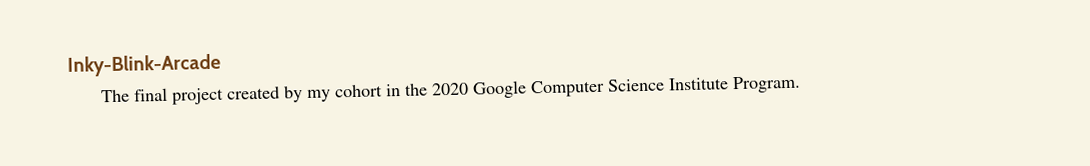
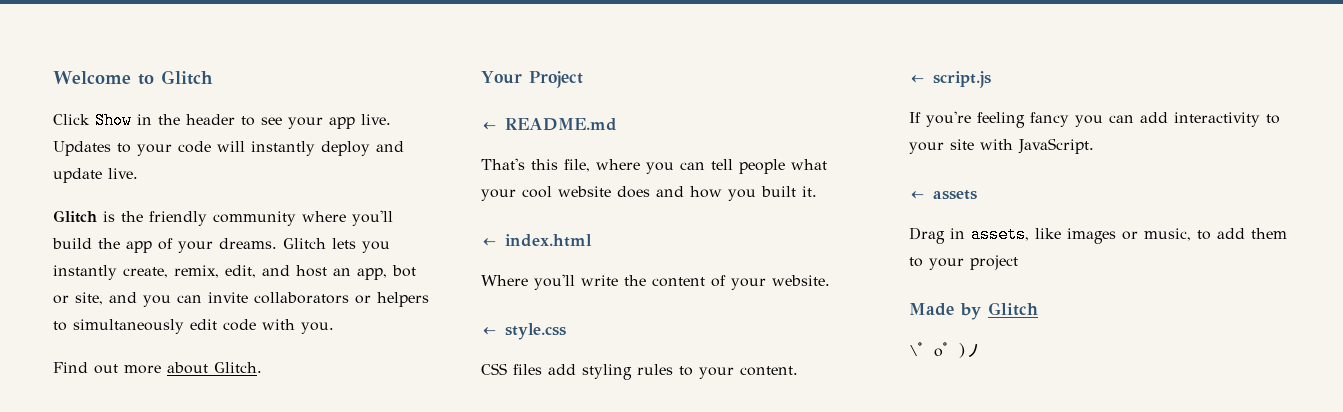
- Inky-Blink-Arcade
- The final project created by my cohort in the 2020 Google Computer Science Institute Program.
+ Welcome to Glitch
+ Click Show in the header to see your app live. Updates to your code will instantly deploy and update live.
+ Glitch is the friendly community where you'll build the app of your dreams. Glitch lets you instantly create, remix, edit, and host an app, bot or site, and you can invite collaborators or helpers to simultaneously edit code with you.
+ Find out more about Glitch.
+ Your Project
+ ← README.md
+ That's this file, where you can tell people what your cool website does and how you built it.
+ ← index.html
+ Where you'll write the content of your website.
+ ← style.css
+ CSS files add styling rules to your content.
+ ← script.js
+ If you're feeling fancy you can add interactivity to your site with JavaScript.
+ ← assets
+ Drag in assets, like images or music, to add them to your project
+ Made by Glitch
+ \゜o゜)ノ

